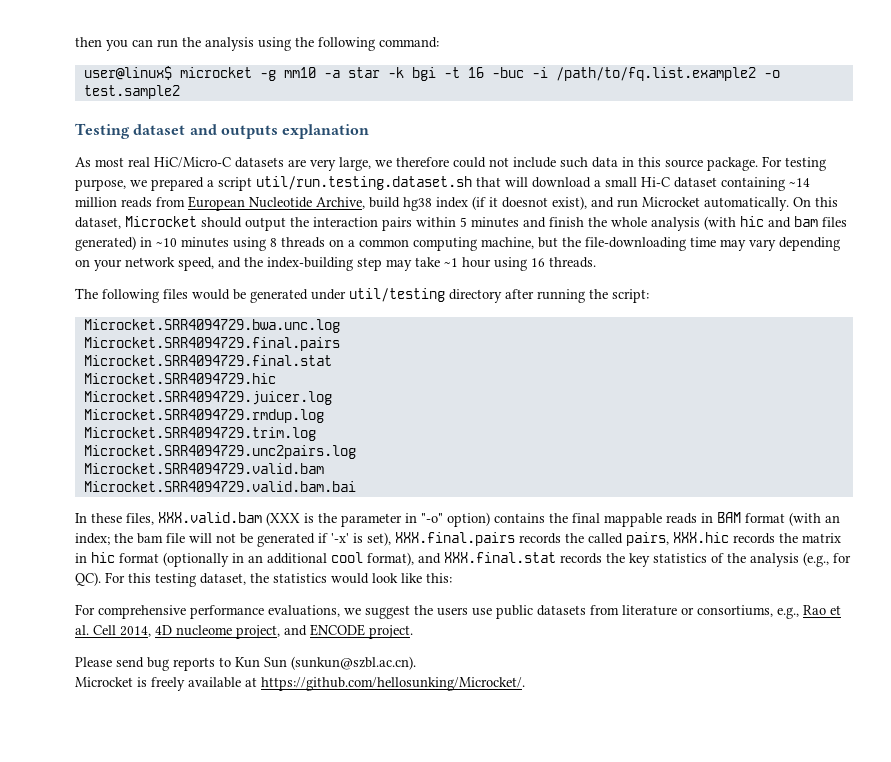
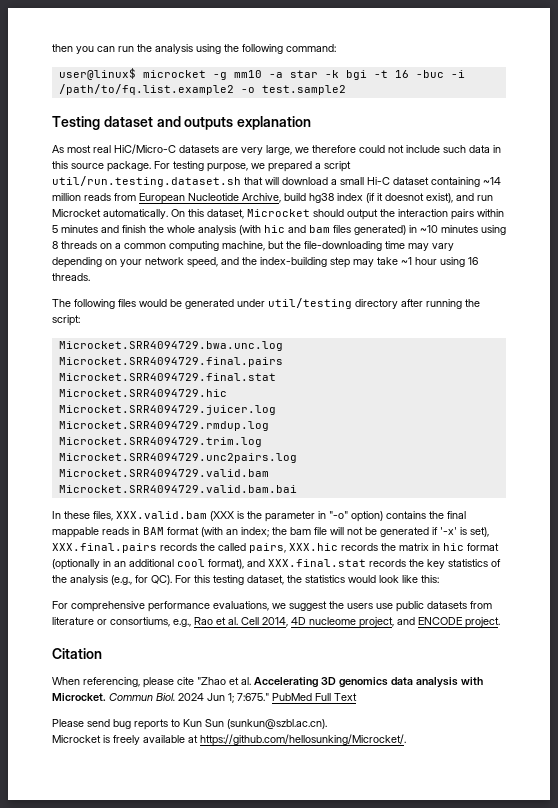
+ Citation
+ When referencing, please cite "Zhao et al. Accelerating 3D genomics data analysis with Microcket. Commun Biol. 2024 Jun 1; 7:675." PubMed Full Text

